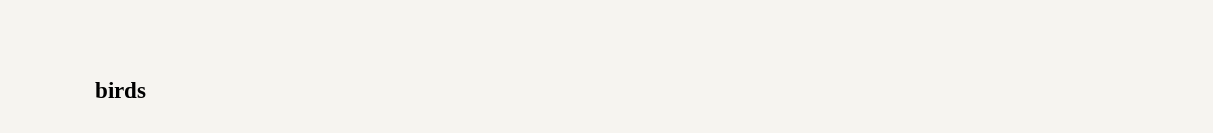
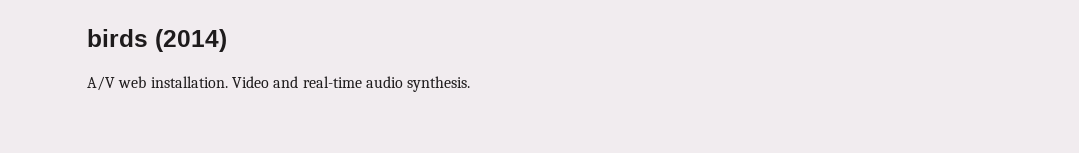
- birds
+ birds (2014)
+ A/V web installation. Video and real-time audio synthesis.

